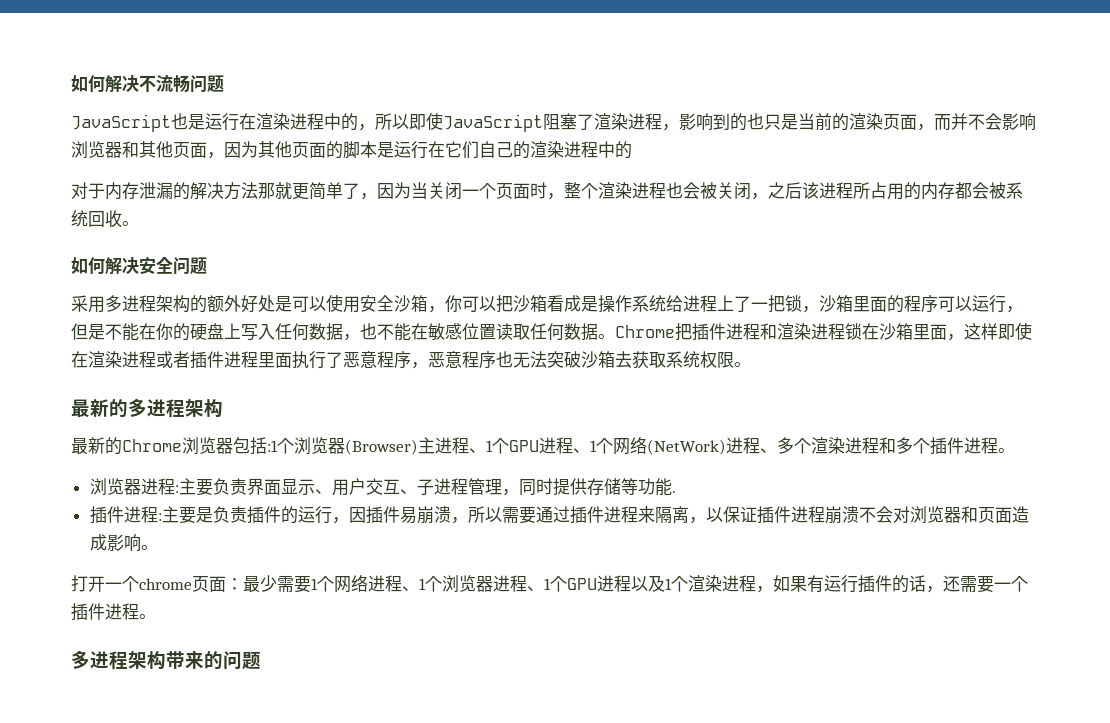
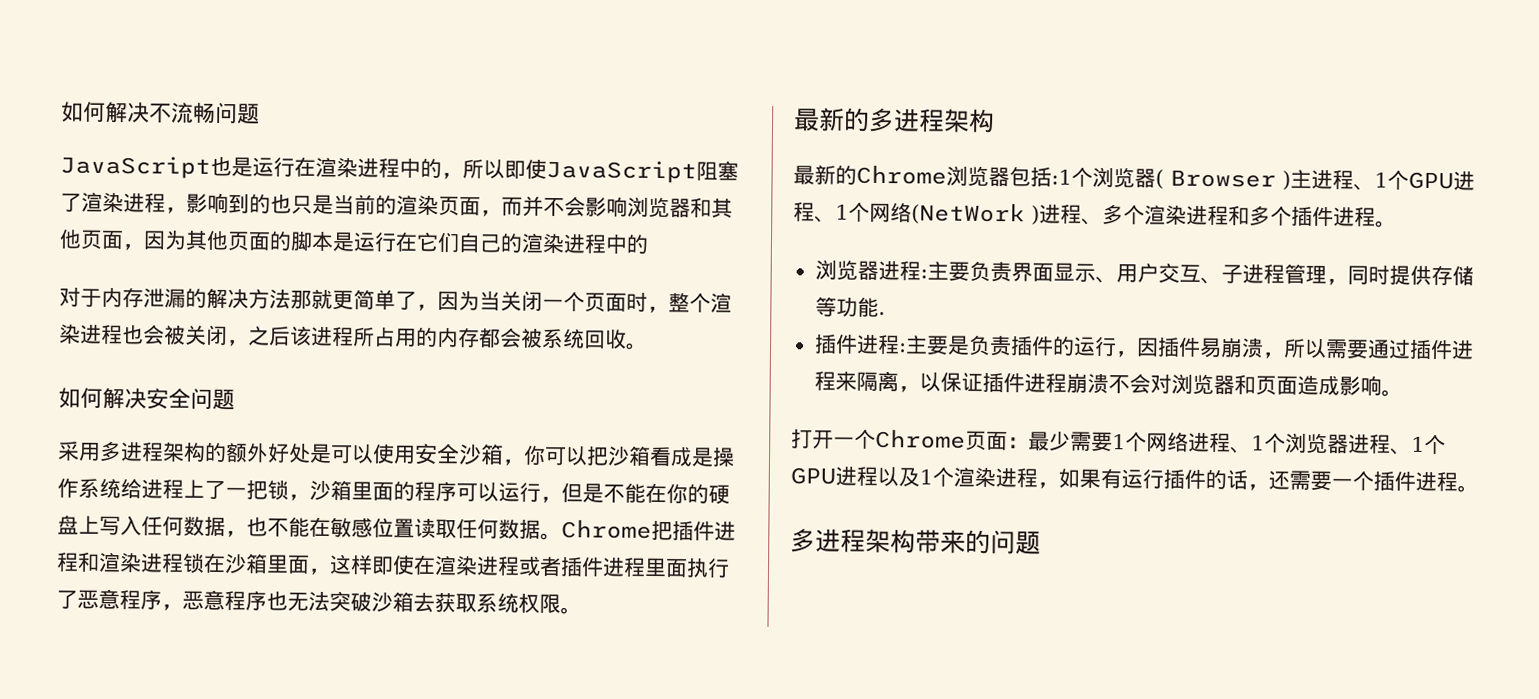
- 最新的Chrome浏览器包括:1个浏览器(Browser)主进程、1个GPU进程、1个网络(NetWork)进程、多个渲染进程和多个插件进程。
+ 最新的Chrome浏览器包括:1个浏览器( Browser )主进程、1个GPU进程、1个网络(NetWork )进程、多个渲染进程和多个插件进程。
- 打开一个chrome页面：最少需要1个网络进程、1个浏览器进程、1个GPU进程以及1个渲染进程，如果有运行插件的话，还需要一个插件进程。
+ 打开一个Chrome页面：最少需要1个网络进程、1个浏览器进程、1个GPU进程以及1个渲染进程，如果有运行插件的话，还需要一个插件进程。

